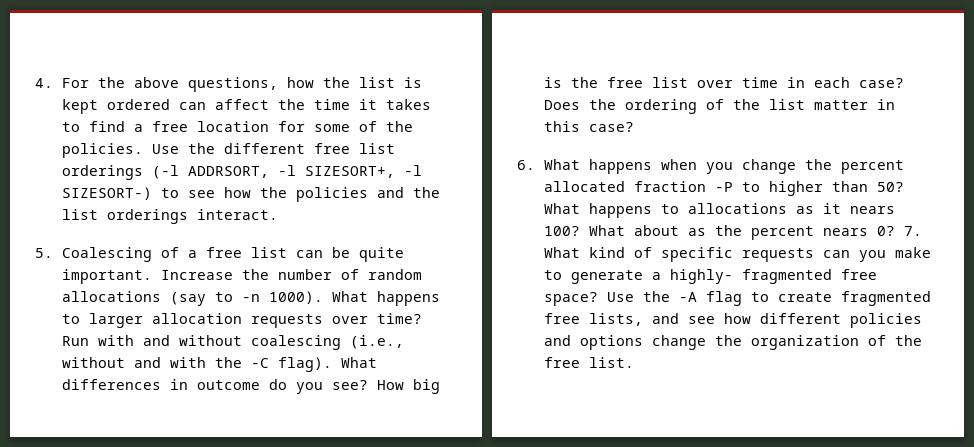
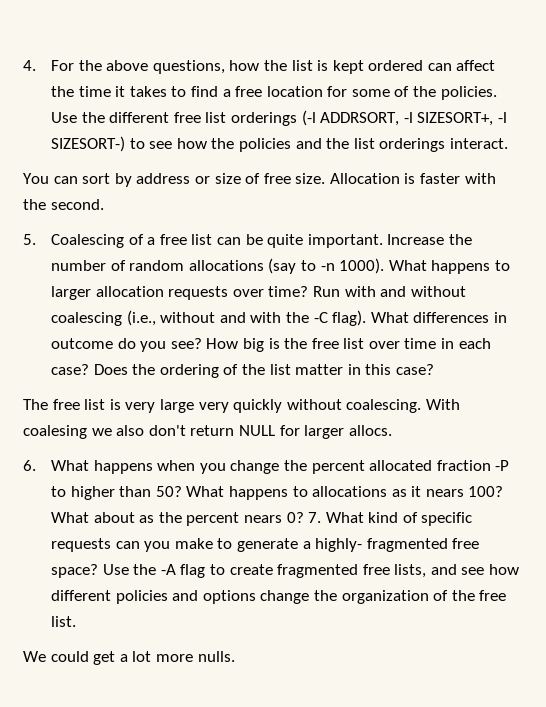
+ You can sort by address or size of free size. Allocation is faster with the second.
+ The free list is very large very quickly without coalescing. With coalesing we also don't return NULL for larger allocs.
+ We could get a lot more nulls.

